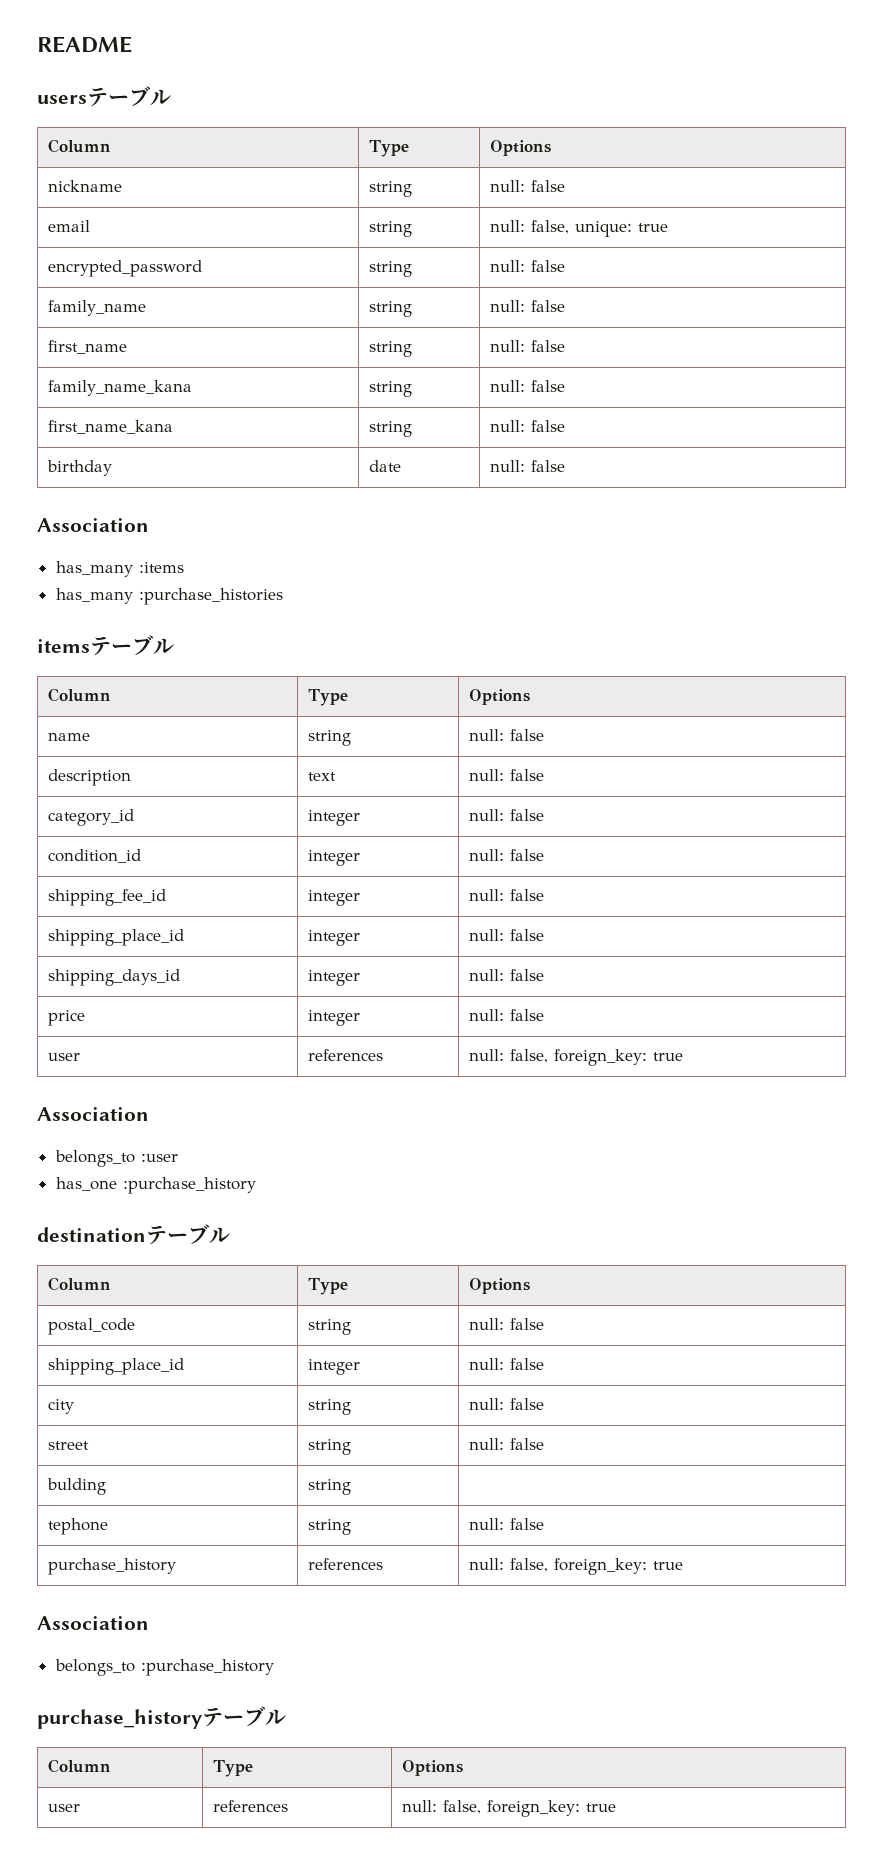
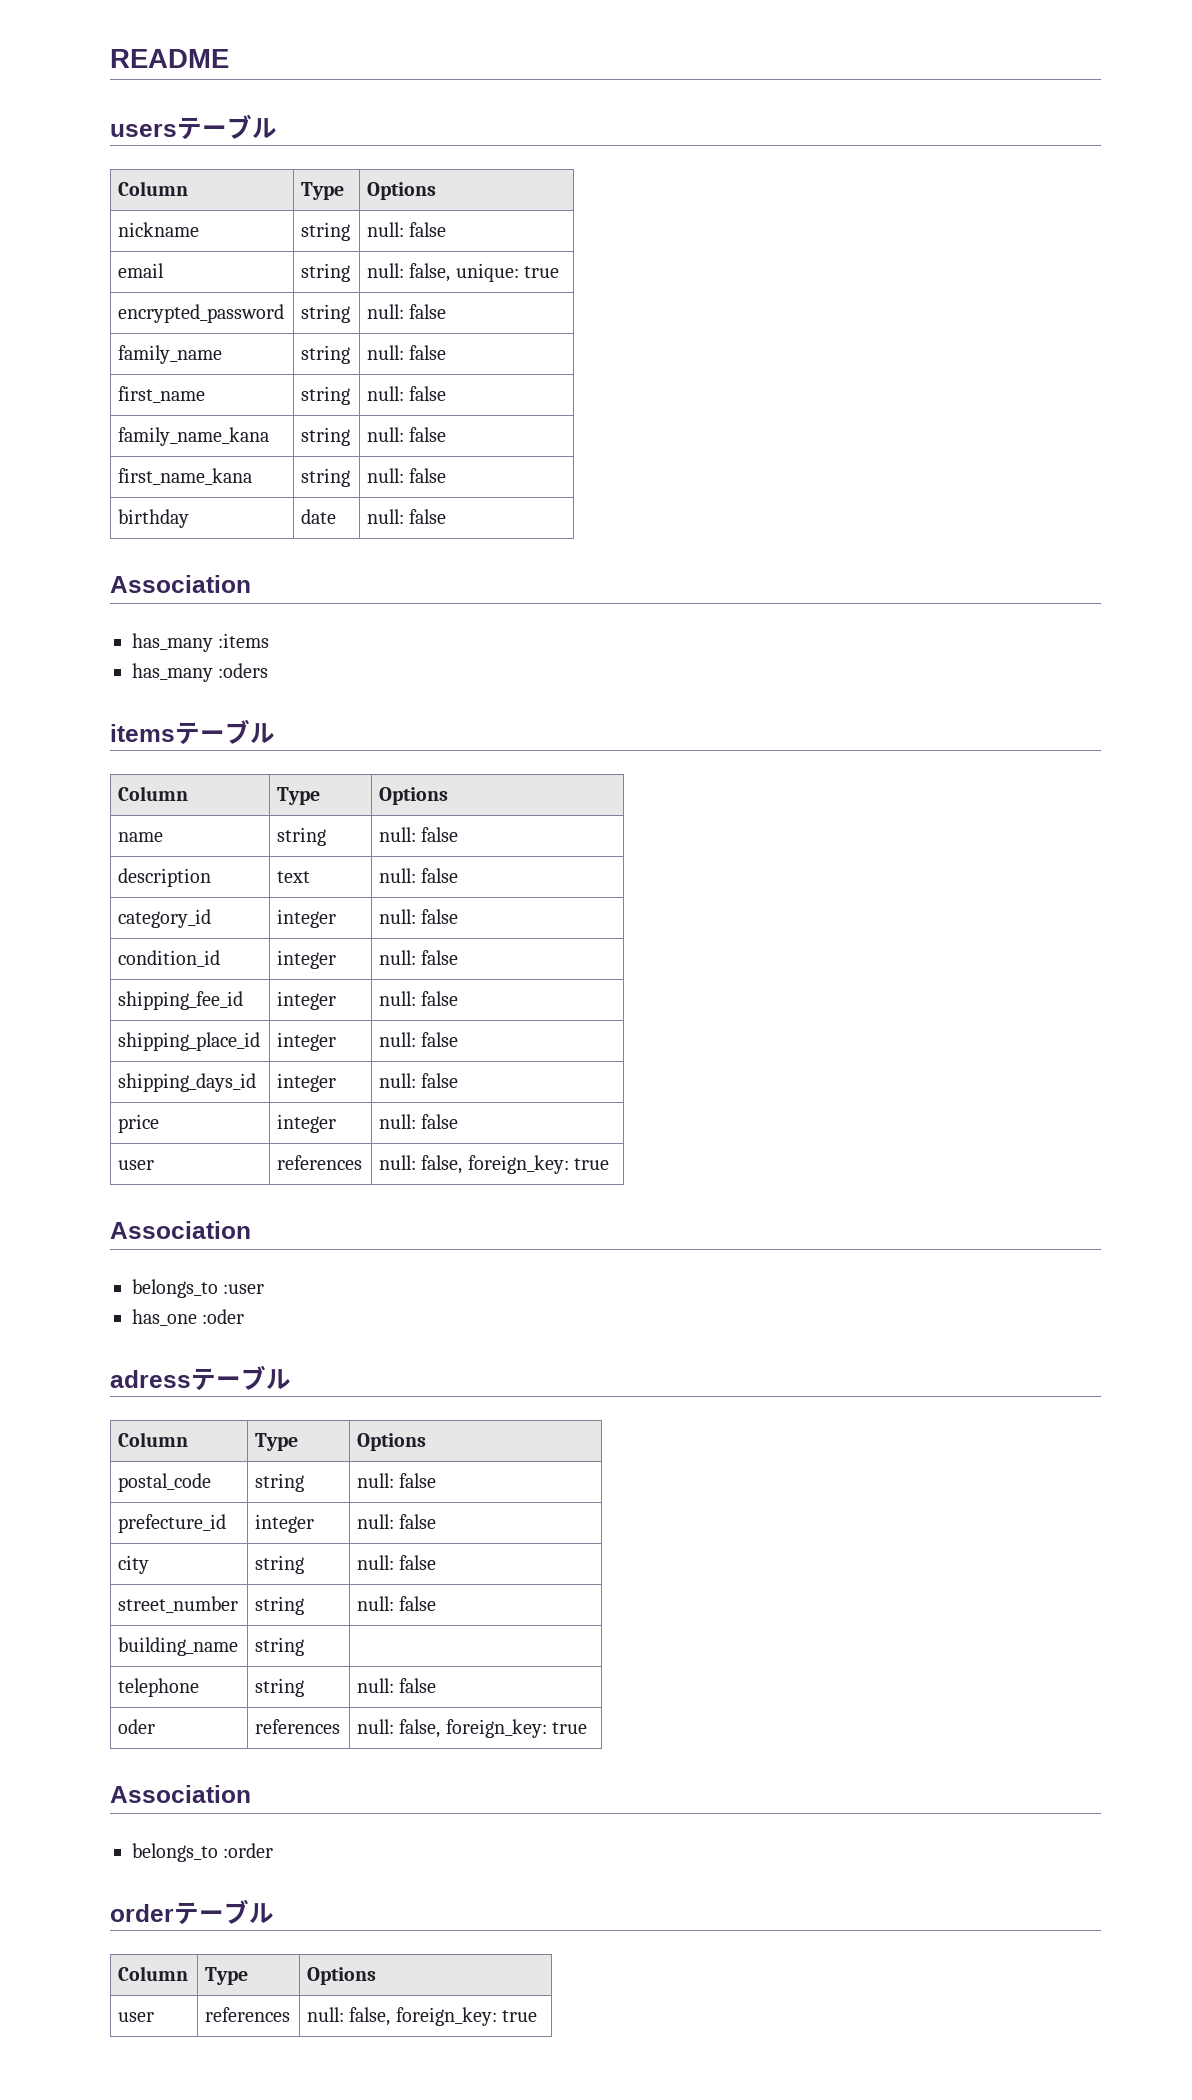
- has_many :purchase_histories
+ has_many :oders
- has_one :purchase_history
- destinationテーブル
+ has_one :oder
+ adressテーブル
  postal_code | string | null: false
- shipping_place_id | integer | null: false
+ prefecture_id | integer | null: false
- street | string | null: false
- bulding | string |
+ street_number | string | null: false
+ building_name | string |
- tephone | string | null: false
- purchase_history | references | null: false, foreign_key: true
+ telephone | string | null: false
+ oder | references | null: false, foreign_key: true
  Association
- belongs_to :purchase_history
- purchase_historyテーブル
+ belongs_to :order
+ orderテーブル

